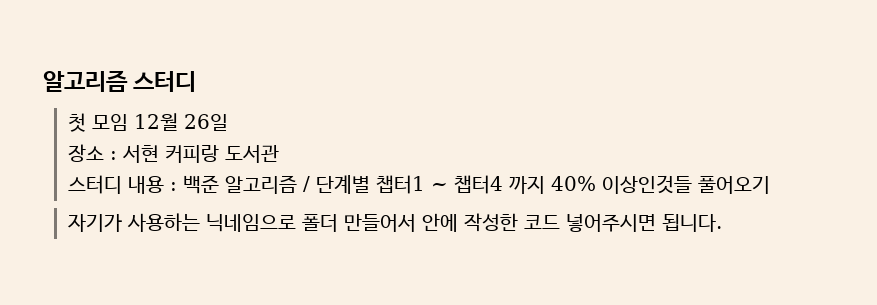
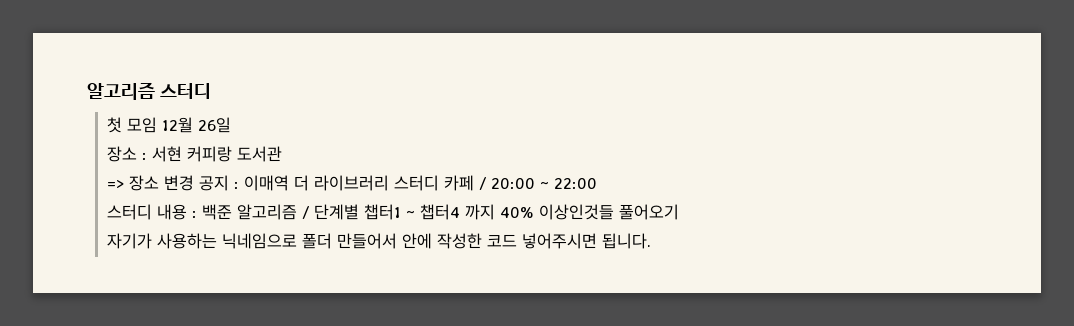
+ => 장소 변경 공지 : 이매역 더 라이브러리 스터디 카페 / 20:00 ~ 22:00

